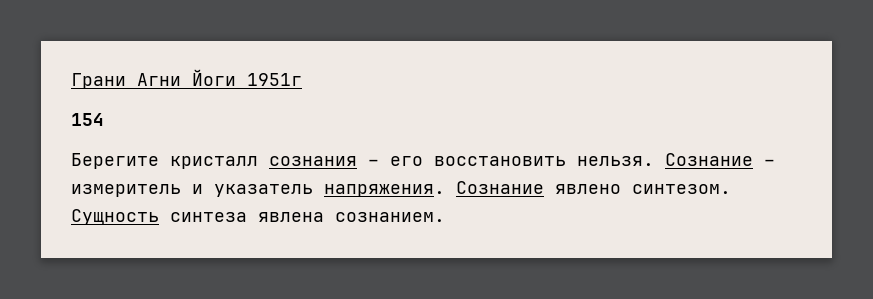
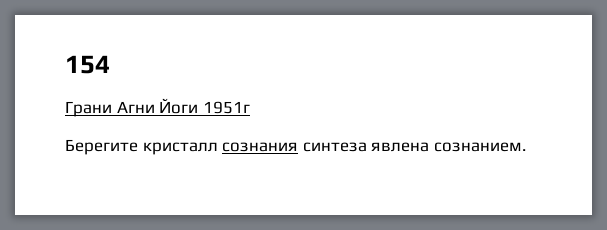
+ 154
- 154
- Берегите кристалл сознания – его восстановить нельзя. Сознание – измеритель и указатель напряжения. Сознание явлено синтезом. Сущность синтеза явлена сознанием.
+ Берегите кристалл сознания синтеза явлена сознанием.

